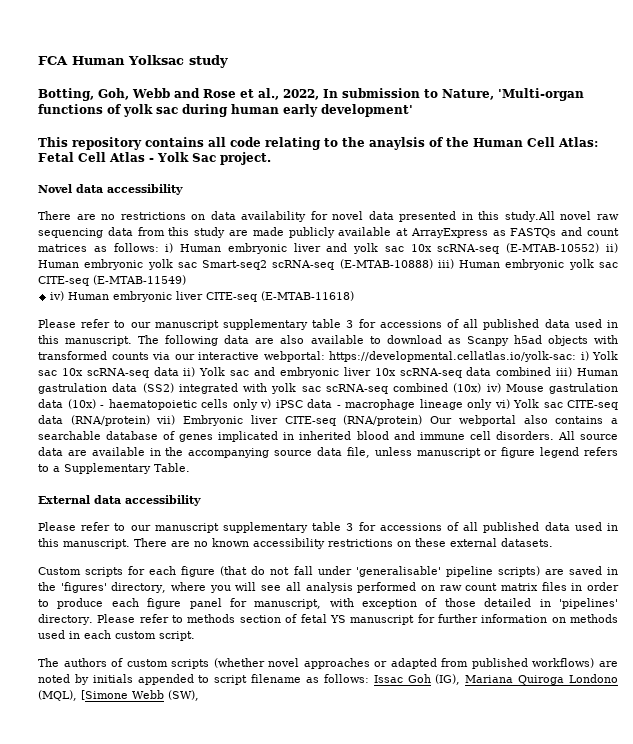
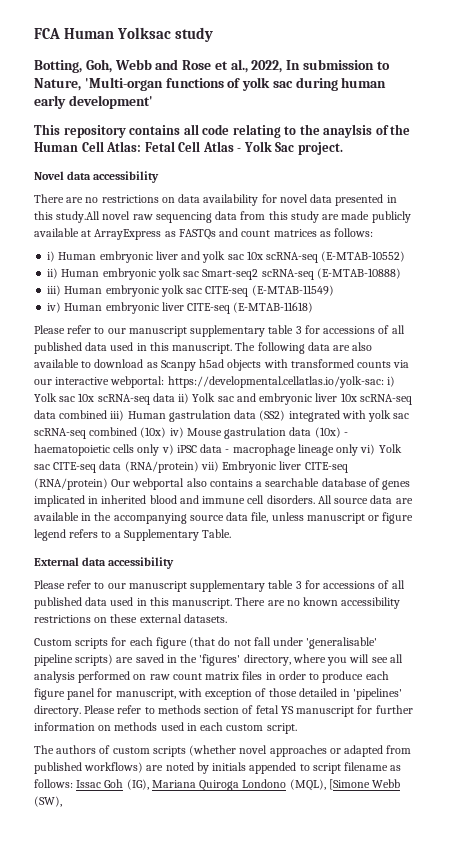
- There are no restrictions on data availability for novel data presented in this study.All novel raw sequencing data from this study are made publicly available at ArrayExpress as FASTQs and count matrices as follows: i) Human embryonic liver and yolk sac 10x scRNA-seq (E-MTAB-10552) ii) Human embryonic yolk sac Smart-seq2 scRNA-seq (E-MTAB-10888) iii) Human embryonic yolk sac CITE-seq (E-MTAB-11549)
+ There are no restrictions on data availability for novel data presented in this study.All novel raw sequencing data from this study are made publicly available at ArrayExpress as FASTQs and count matrices as follows:
+ i) Human embryonic liver and yolk sac 10x scRNA-seq (E-MTAB-10552)
+ ii) Human embryonic yolk sac Smart-seq2 scRNA-seq (E-MTAB-10888)
+ iii) Human embryonic yolk sac CITE-seq (E-MTAB-11549)

